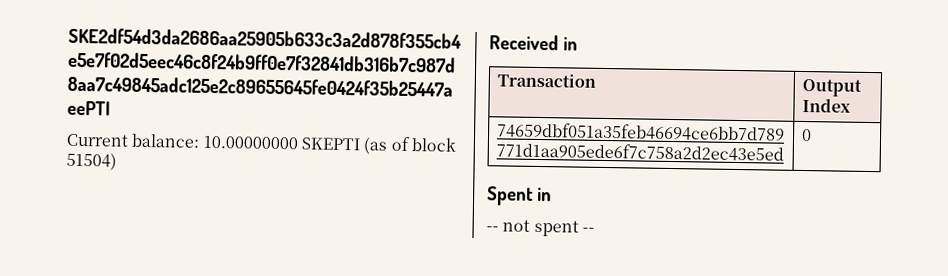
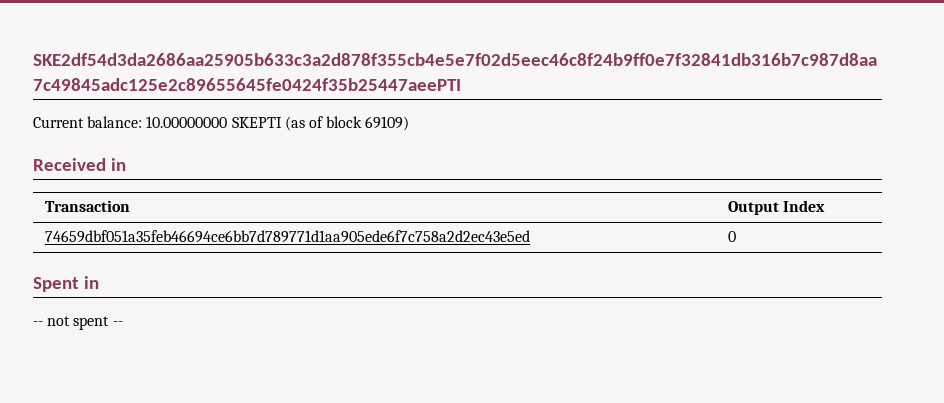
- Current balance: 10.00000000 SKEPTI (as of block 51504)
+ Current balance: 10.00000000 SKEPTI (as of block 69109)

